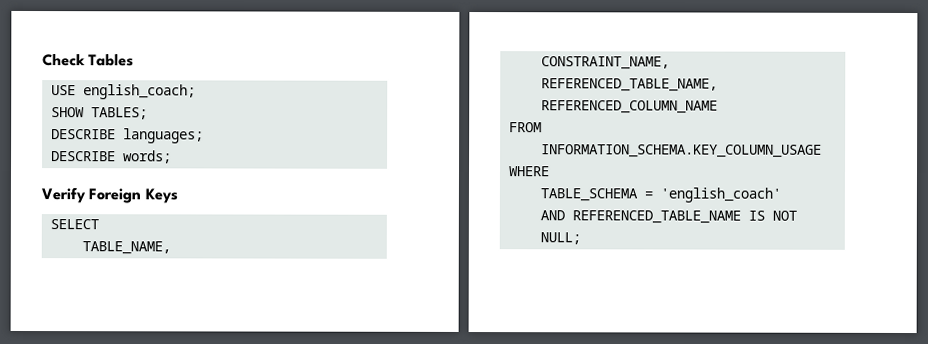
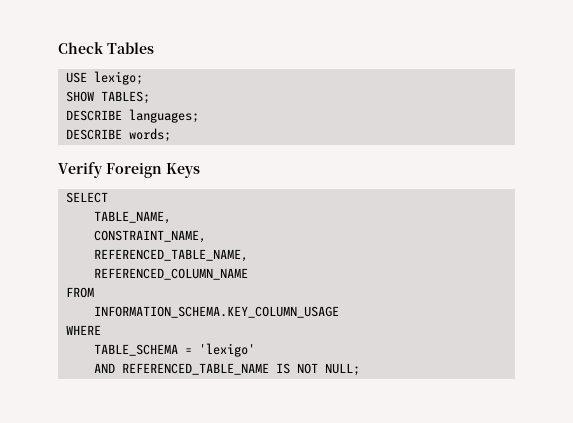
- USE english_coach;
+ USE lexigo;
- TABLE_SCHEMA = 'english_coach'
+ TABLE_SCHEMA = 'lexigo'

